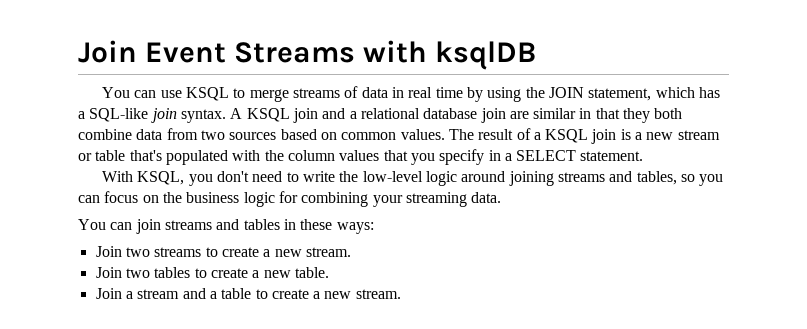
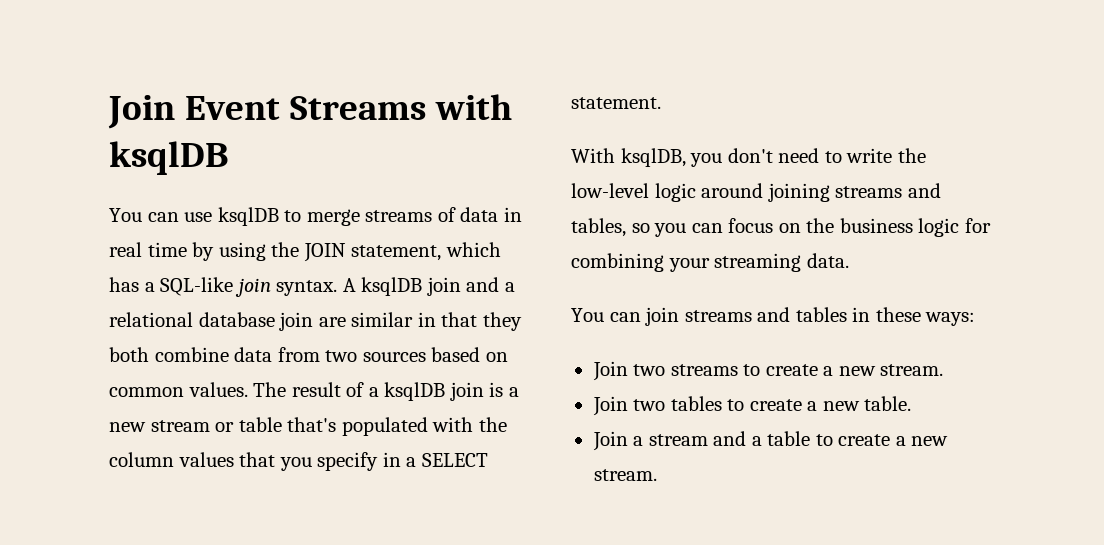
- You can use KSQL to merge streams of data in real time by using the JOIN statement, which has a SQL-like join syntax.
+ You can use ksqlDB to merge streams of data in real time by using the JOIN statement, which has a SQL-like join syntax.
- A KSQL join and a relational database join are similar in that they both combine data from two sources based on common values.
+ A ksqlDB join and a relational database join are similar in that they both combine data from two sources based on common values.
- The result of a KSQL join is a new stream or table that's populated with the column values that you specify in a SELECT statement.
+ The result of a ksqlDB join is a new stream or table that's populated with the column values that you specify in a SELECT statement.
- With KSQL, you don't need to write the low-level logic around joining streams and tables, so you can focus on the business logic for combining your streaming data.
+ With ksqlDB, you don't need to write the low-level logic around joining streams and tables, so you can focus on the business logic for combining your streaming data.

